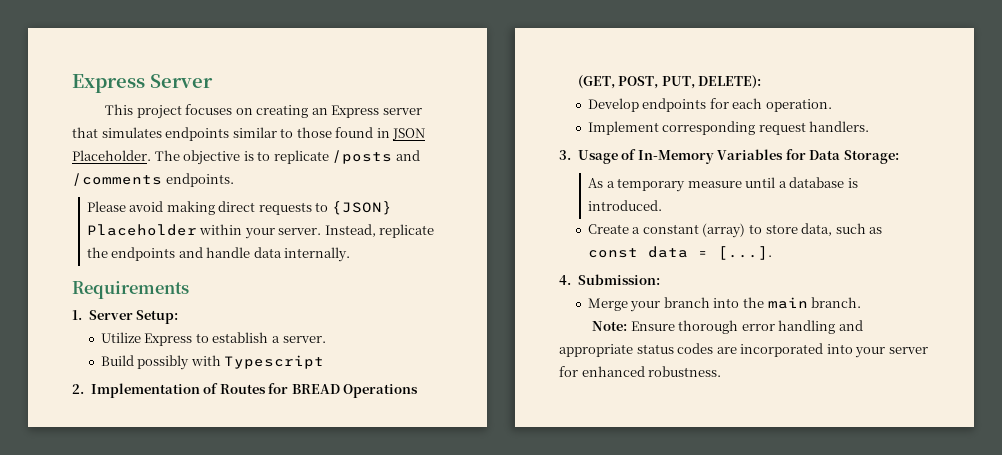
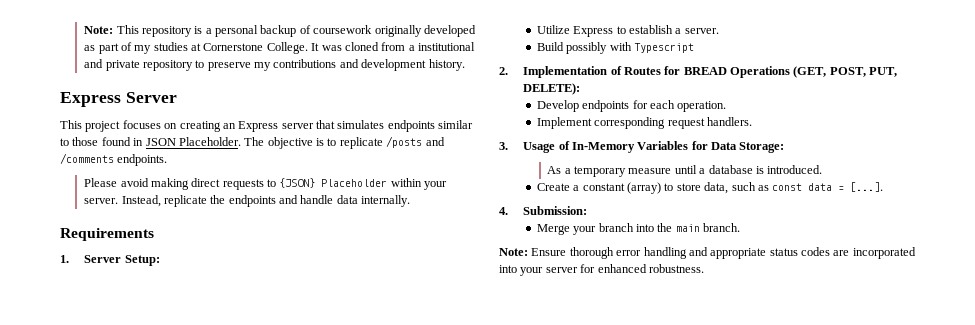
+ Note: This repository is a personal backup of coursework originally developed as part of my studies at Cornerstone College. It was cloned from a institutional and private repository to preserve my contributions and development history.

